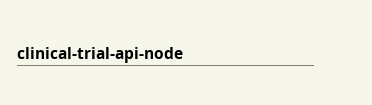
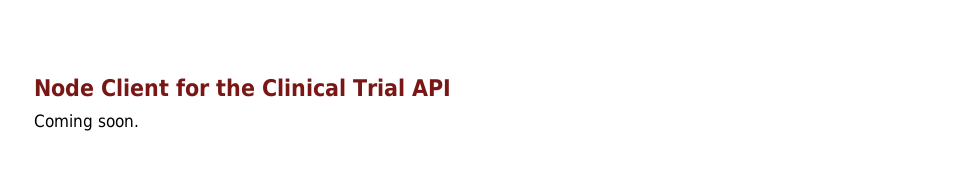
- clinical-trial-api-node
+ Node Client for the Clinical Trial API
+ Coming soon.

